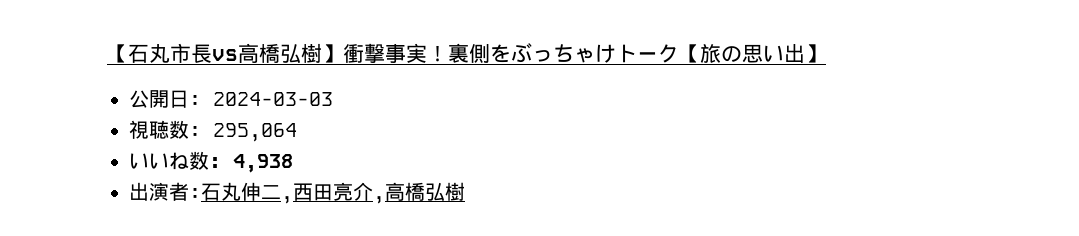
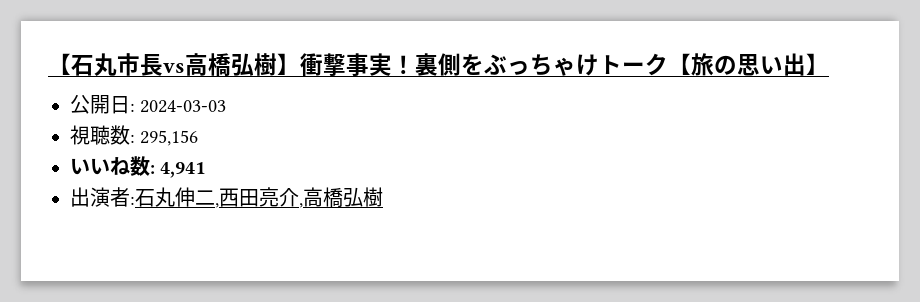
- 視聴数: 295,064
+ 視聴数: 295,156
- いいね数: 4,938
+ いいね数: 4,941

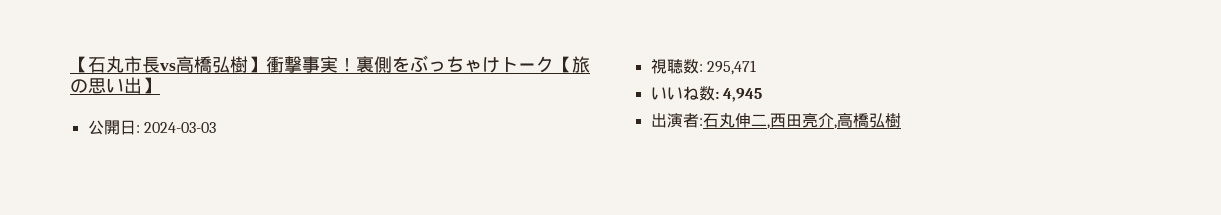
- 視聴数: 295,156
+ 視聴数: 295,471
- いいね数: 4,941
+ いいね数: 4,945

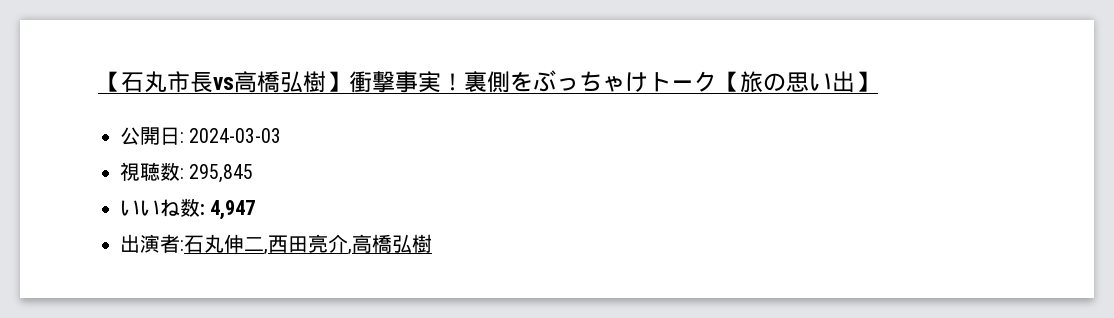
- 視聴数: 295,471
+ 視聴数: 295,845
- いいね数: 4,945
+ いいね数: 4,947

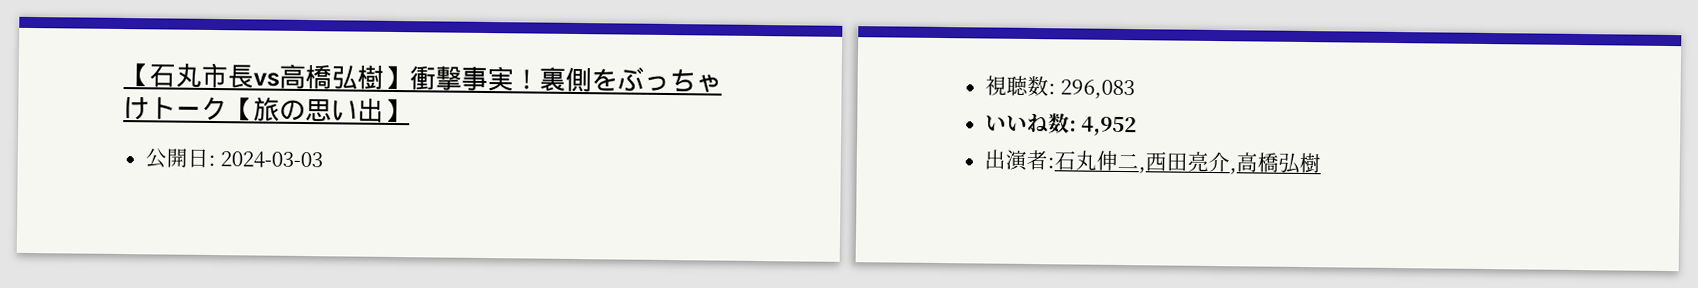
- 視聴数: 295,845
+ 視聴数: 296,083
- いいね数: 4,947
+ いいね数: 4,952

